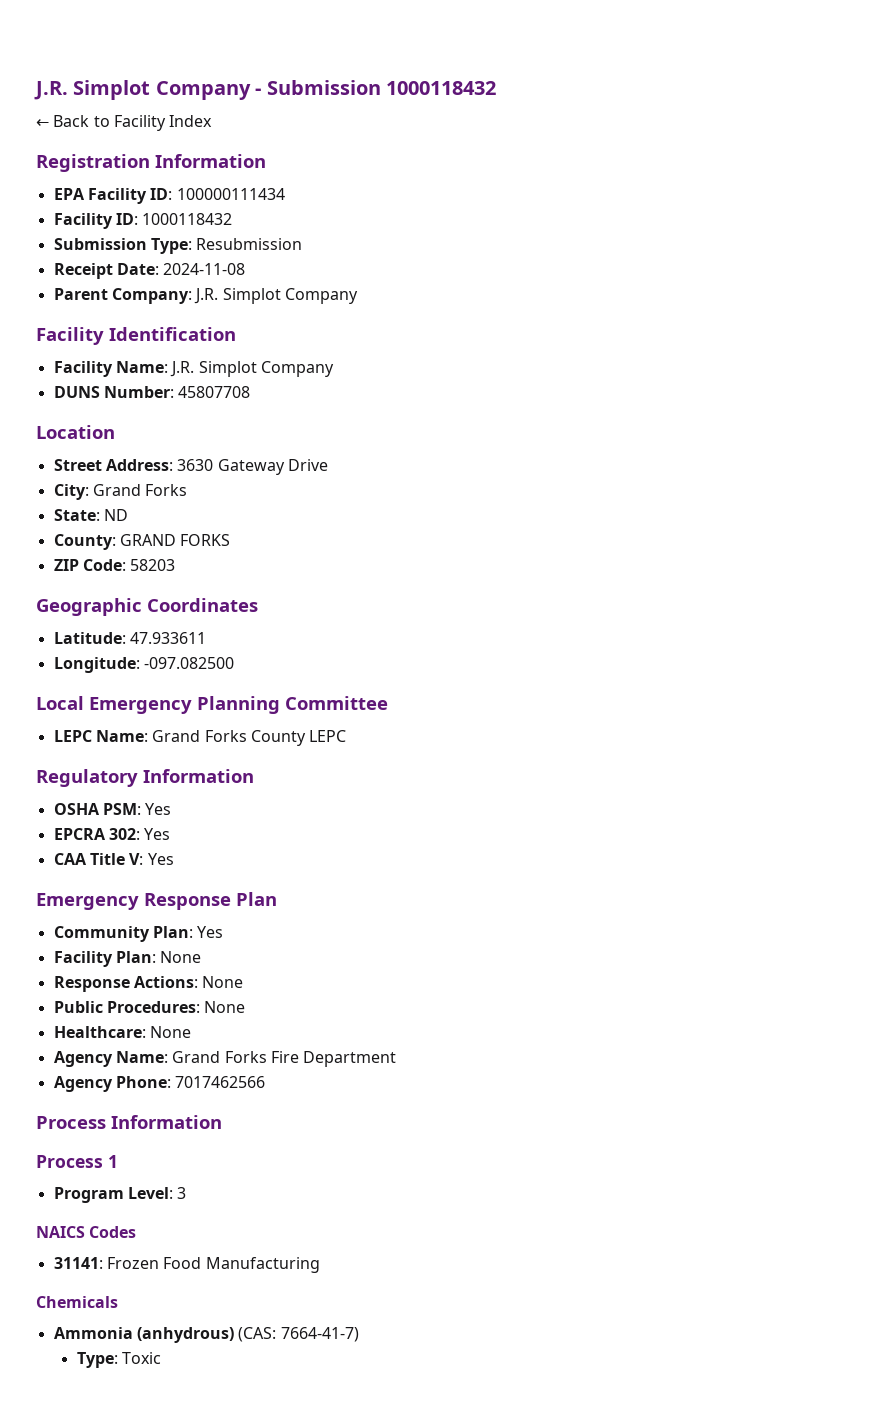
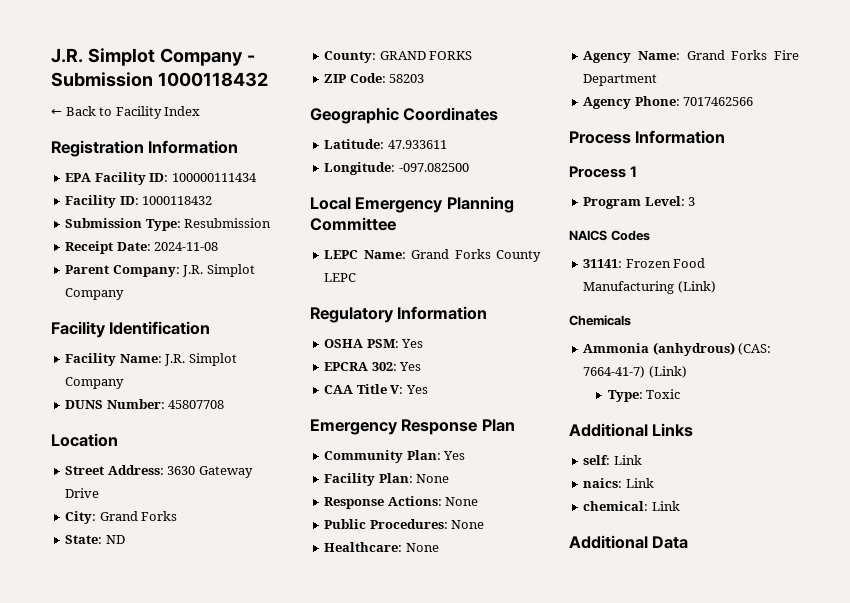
- 31141: Frozen Food Manufacturing
+ 31141: Frozen Food Manufacturing (Link)
- Ammonia (anhydrous) (CAS: 7664-41-7)
+ Ammonia (anhydrous) (CAS: 7664-41-7) (Link)
+ Additional Links
+ self: Link
+ naics: Link
+ chemical: Link
+ Additional Data

